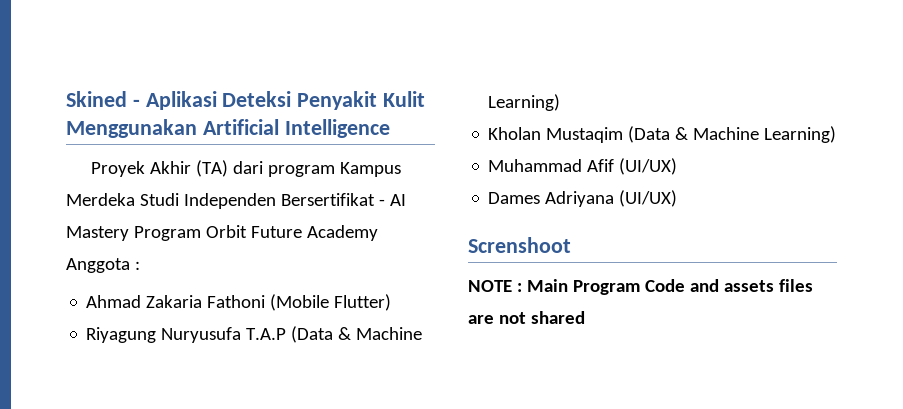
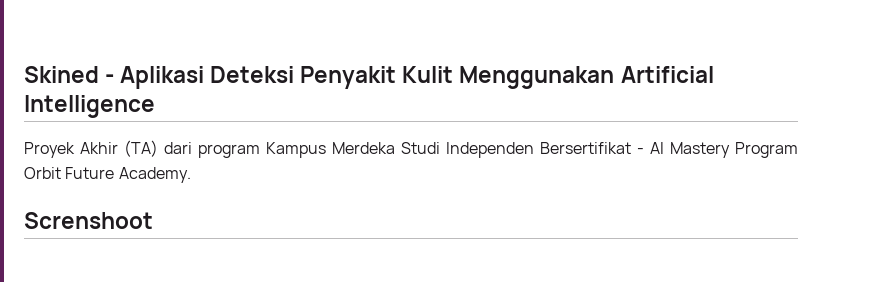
- Proyek Akhir (TA) dari program Kampus Merdeka Studi Independen Bersertifikat - AI Mastery Program Orbit Future Academy Anggota :
- Ahmad Zakaria Fathoni (Mobile Flutter)
- Riyagung Nuryusufa T.A.P (Data & Machine Learning)
- Kholan Mustaqim (Data & Machine Learning)
- Muhammad Afif (UI/UX)
- Dames Adriyana (UI/UX)
+ Proyek Akhir (TA) dari program Kampus Merdeka Studi Independen Bersertifikat - AI Mastery Program Orbit Future Academy.
  Screnshoot
- NOTE : Main Program Code and assets files are not shared

